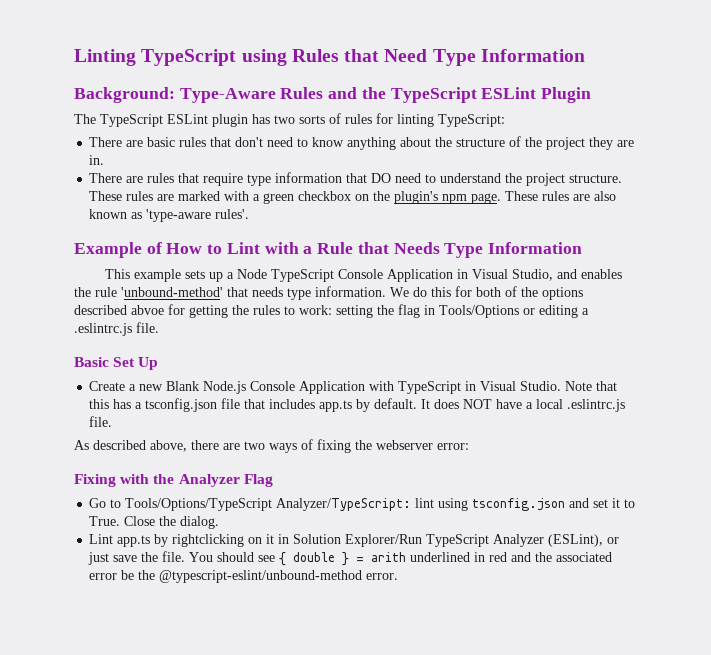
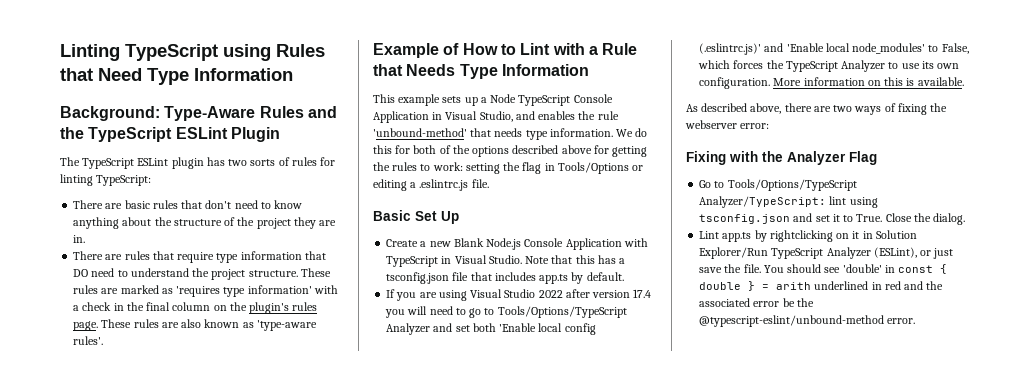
- These rules are marked with a green checkbox on the plugin's npm page.
+ These rules are marked as 'requires type information' with a check in the final column on the plugin's rules page.
- We do this for both of the options described abvoe for getting the rules to work: setting the flag in Tools/Options or editing a .eslintrc.js file.
+ We do this for both of the options described above for getting the rules to work: setting the flag in Tools/Options or editing a .eslintrc.js file.
- Note that this has a tsconfig.json file that includes app.ts by default. It does NOT have a local .eslintrc.js file.
+ Note that this has a tsconfig.json file that includes app.ts by default.
+ If you are using Visual Studio 2022 after version 17.4 you will need to go to Tools/Options/TypeScript Analyzer and set both 'Enable local config (.eslintrc.js)' and 'Enable local node_modules' to False, which forces the TypeScript Analyzer to use its own configuration. More information on this is available.
- You should see { double } = arith underlined in red and the associated error be the @typescript-eslint/unbound-method error.
+ You should see 'double' in const { double } = arith underlined in red and the associated error be the @typescript-eslint/unbound-method error.

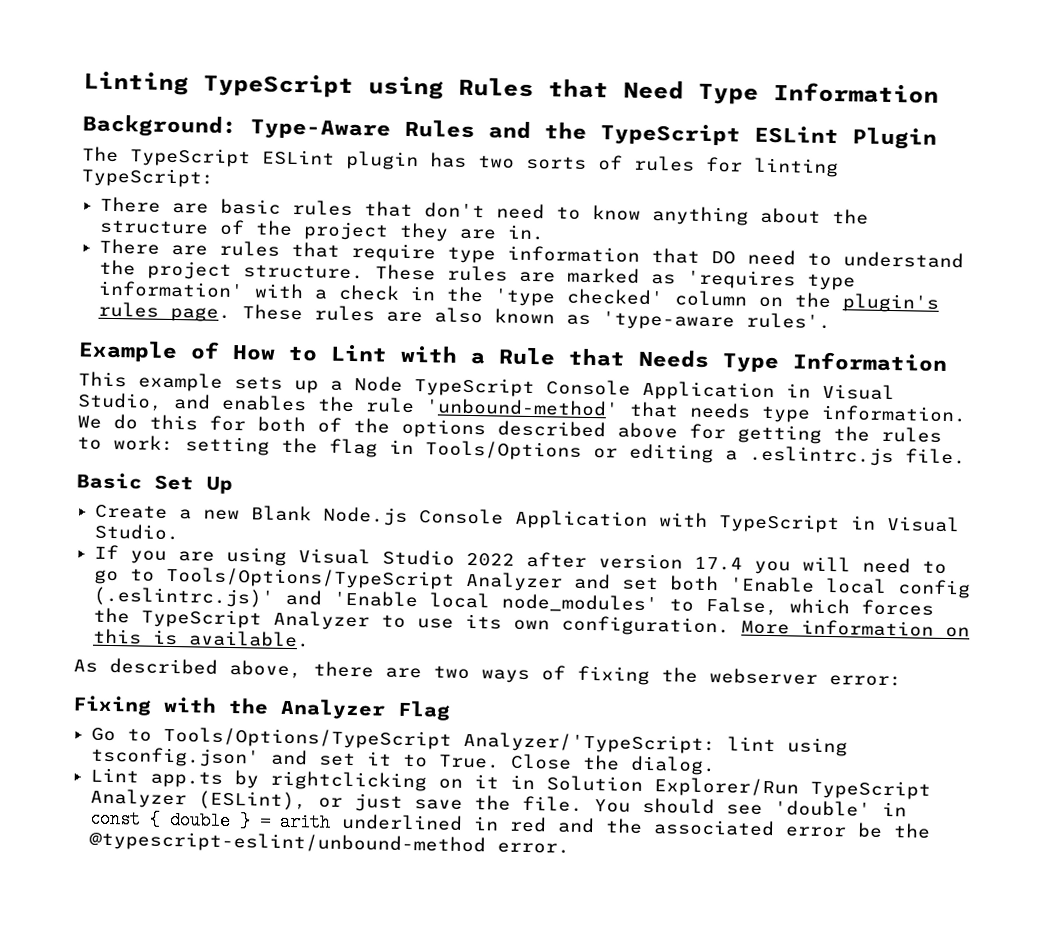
- These rules are marked as 'requires type information' with a check in the final column on the plugin's rules page.
+ These rules are marked as 'requires type information' with a check in the 'type checked' column on the plugin's rules page.
- Note that this has a tsconfig.json file that includes app.ts by default.
- Go to Tools/Options/TypeScript Analyzer/TypeScript: lint using tsconfig.json and set it to True.
+ Go to Tools/Options/TypeScript Analyzer/'TypeScript: lint using tsconfig.json' and set it to True.

